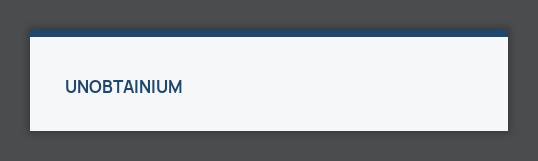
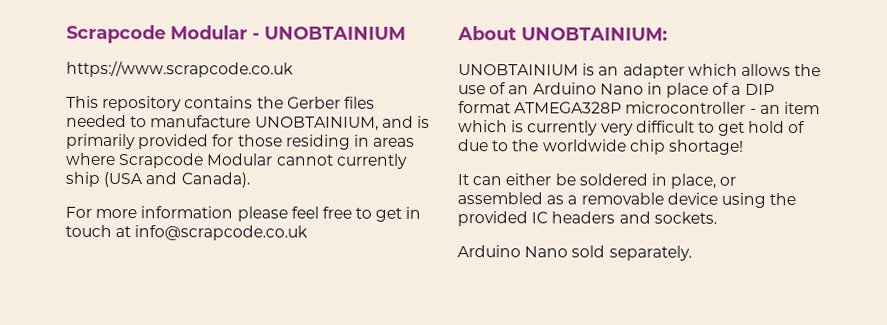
- UNOBTAINIUM
+ Scrapcode Modular - UNOBTAINIUM
+ https://www.scrapcode.co.uk
+ This repository contains the Gerber files needed to manufacture UNOBTAINIUM, and is primarily provided for those residing in areas where Scrapcode Modular cannot currently ship (USA and Canada).
+ For more information please feel free to get in touch at info@scrapcode.co.uk
+ About UNOBTAINIUM:
+ UNOBTAINIUM is an adapter which allows the use of an Arduino Nano in place of a DIP format ATMEGA328P microcontroller - an item which is currently very difficult to get hold of due to the worldwide chip shortage!
+ It can either be soldered in place, or assembled as a removable device using the provided IC headers and sockets.
+ Arduino Nano sold separately.

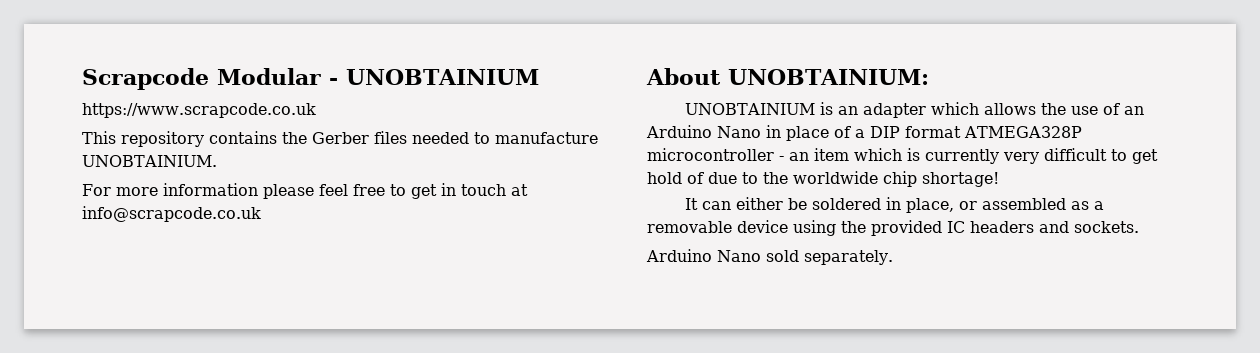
- This repository contains the Gerber files needed to manufacture UNOBTAINIUM, and is primarily provided for those residing in areas where Scrapcode Modular cannot currently ship (USA and Canada).
+ This repository contains the Gerber files needed to manufacture UNOBTAINIUM.

